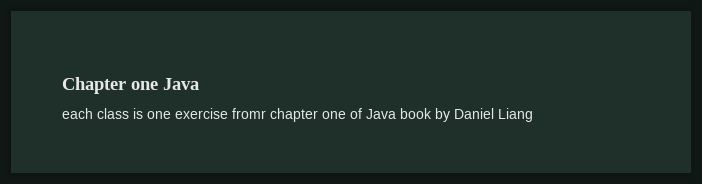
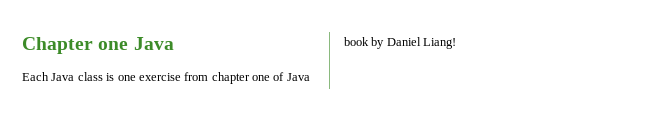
- each class is one exercise fromr chapter one of Java book by Daniel Liang
+ Each Java class is one exercise from chapter one of Java book by Daniel Liang!

